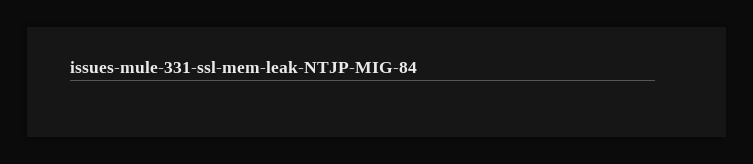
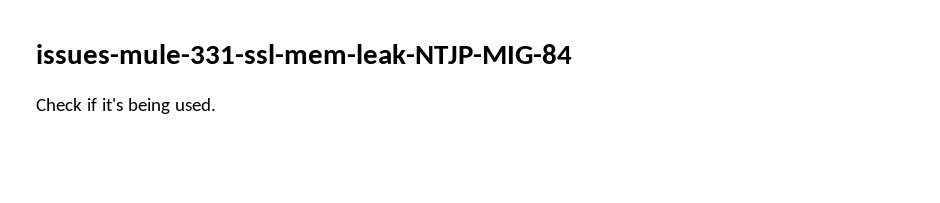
+ Check if it's being used.

